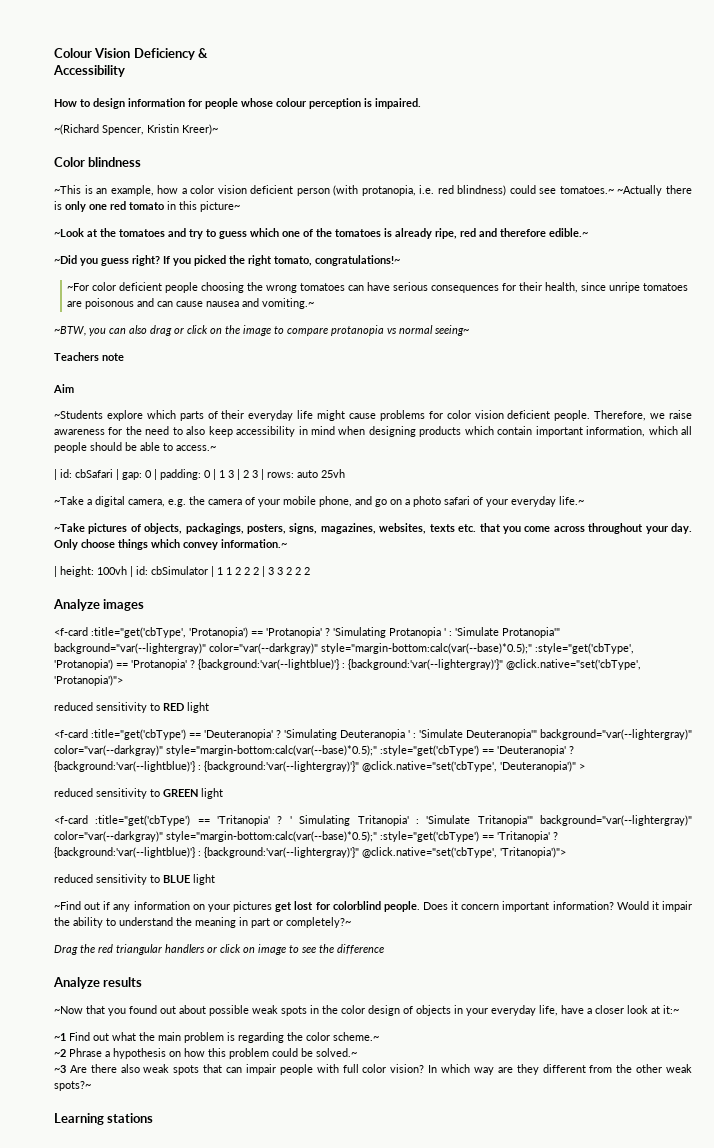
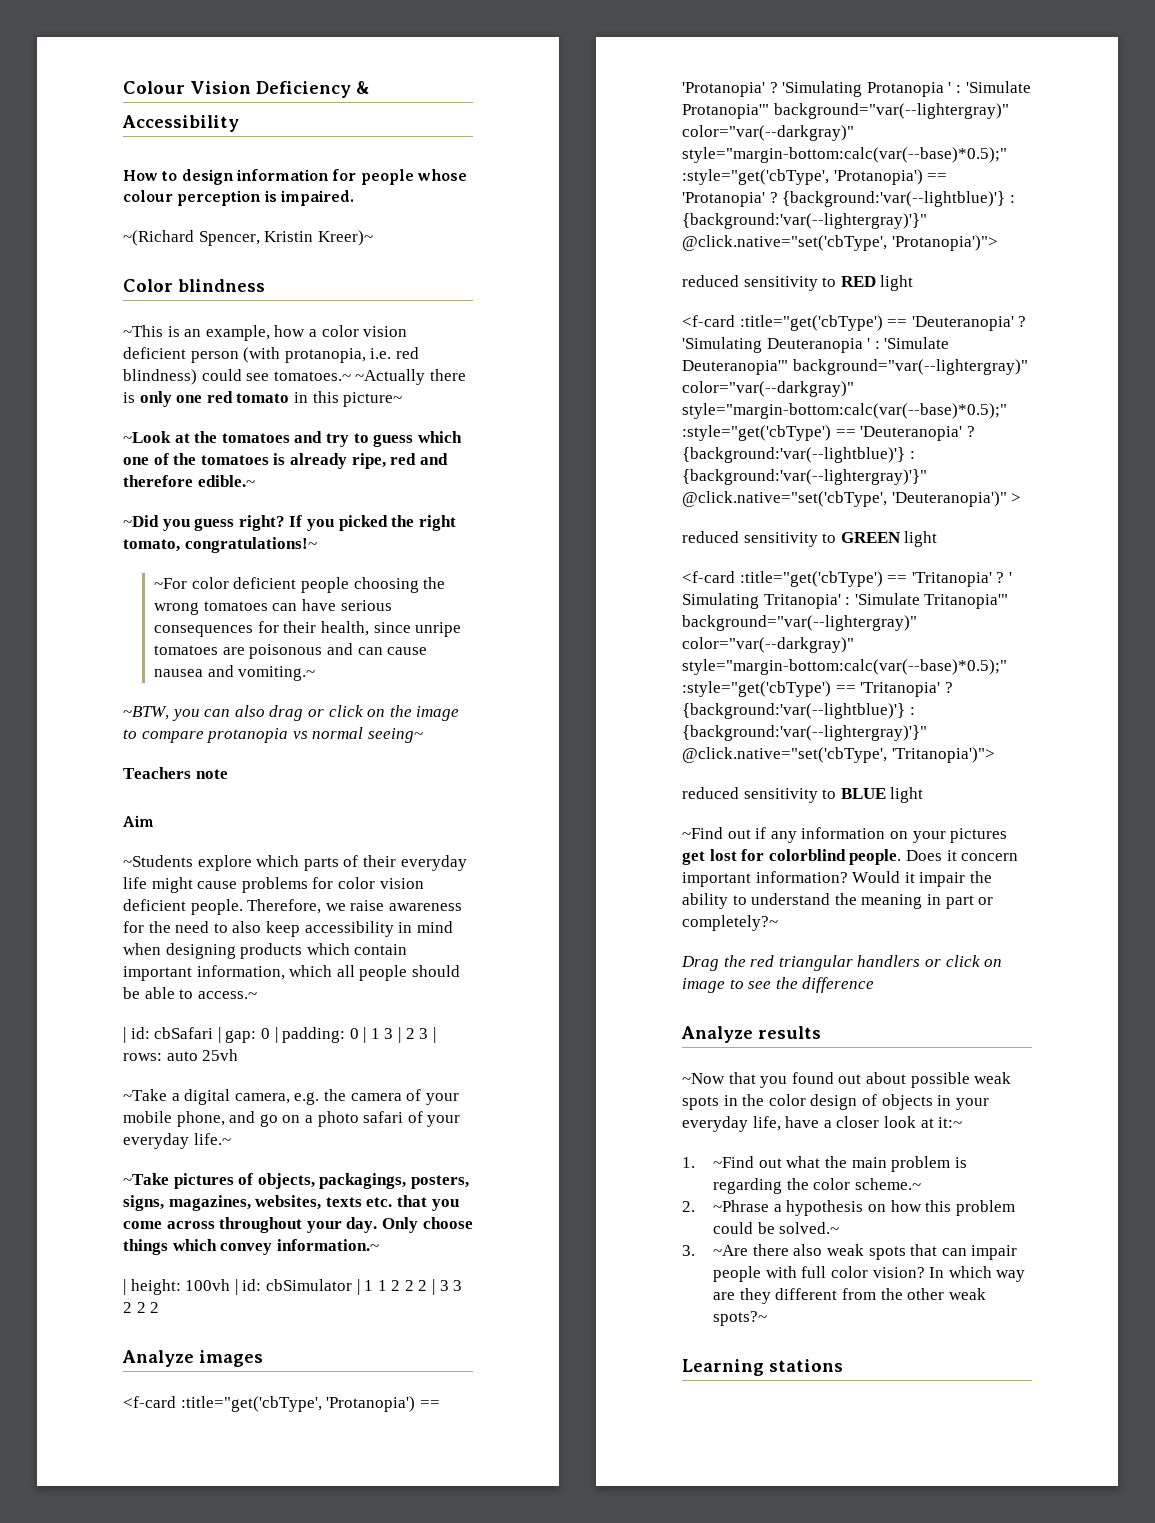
- ~1 Find out what the main problem is regarding the color scheme.~
+ 1. ~Find out what the main problem is regarding the color scheme.~
- ~2 Phrase a hypothesis on how this problem could be solved.~
+ 2. ~Phrase a hypothesis on how this problem could be solved.~
- ~3 Are there also weak spots that can impair people with full color vision?
+ 3. ~Are there also weak spots that can impair people with full color vision?

